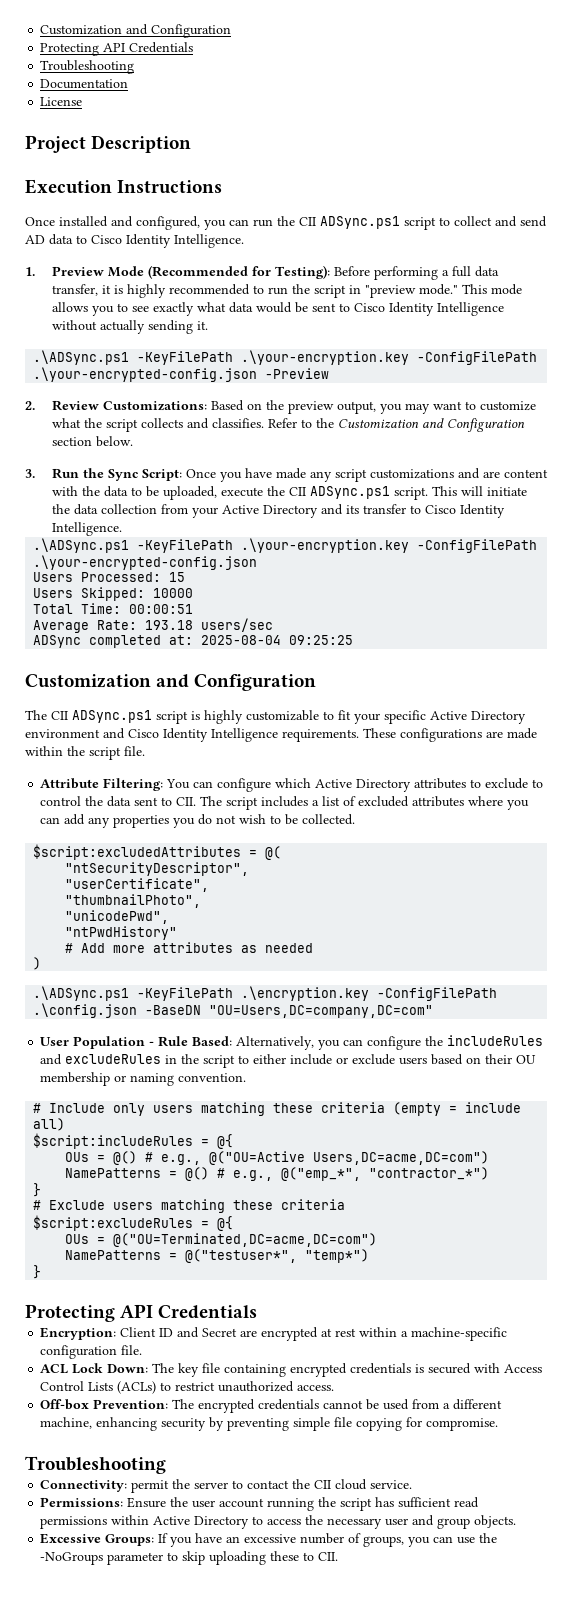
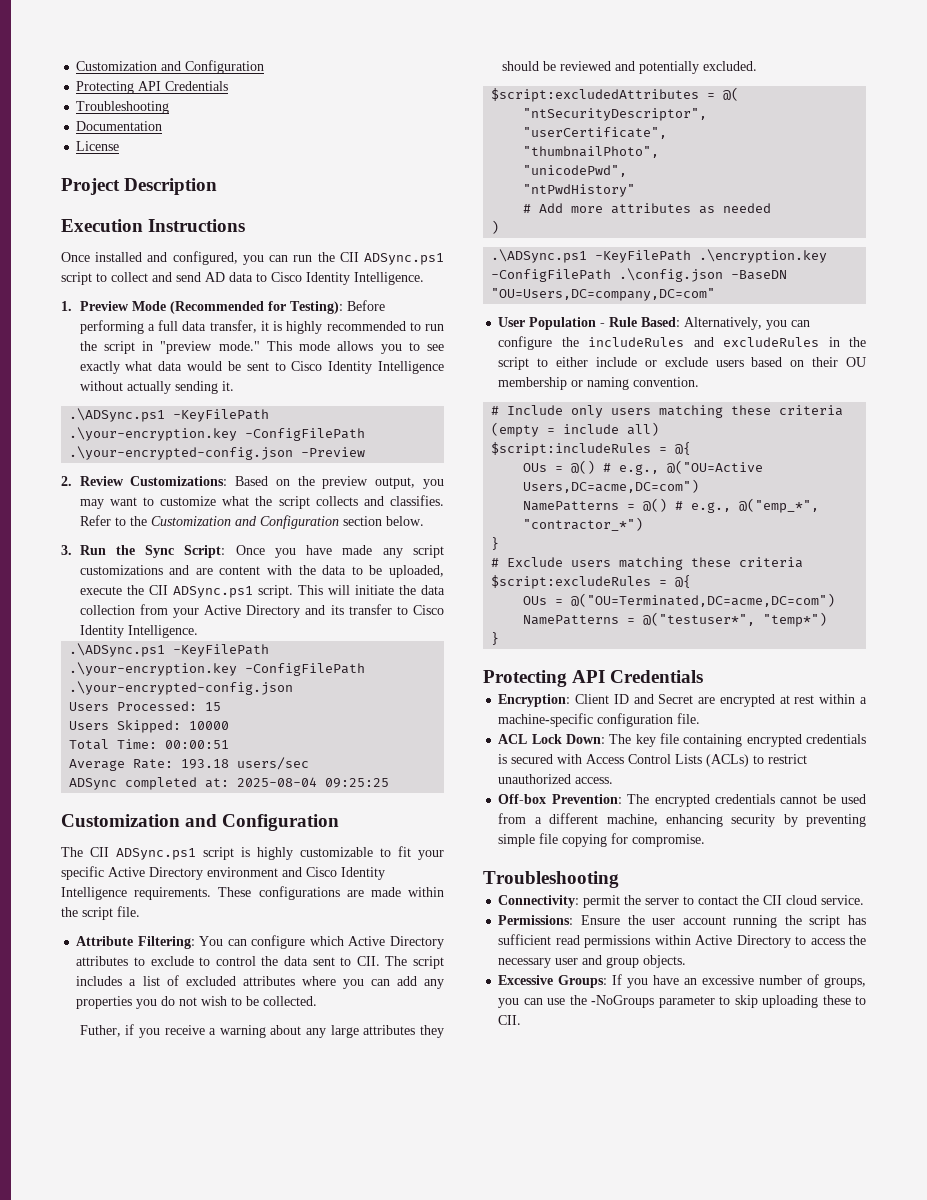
+ Futher, if you receive a warning about any large attributes they should be reviewed and potentially excluded.

